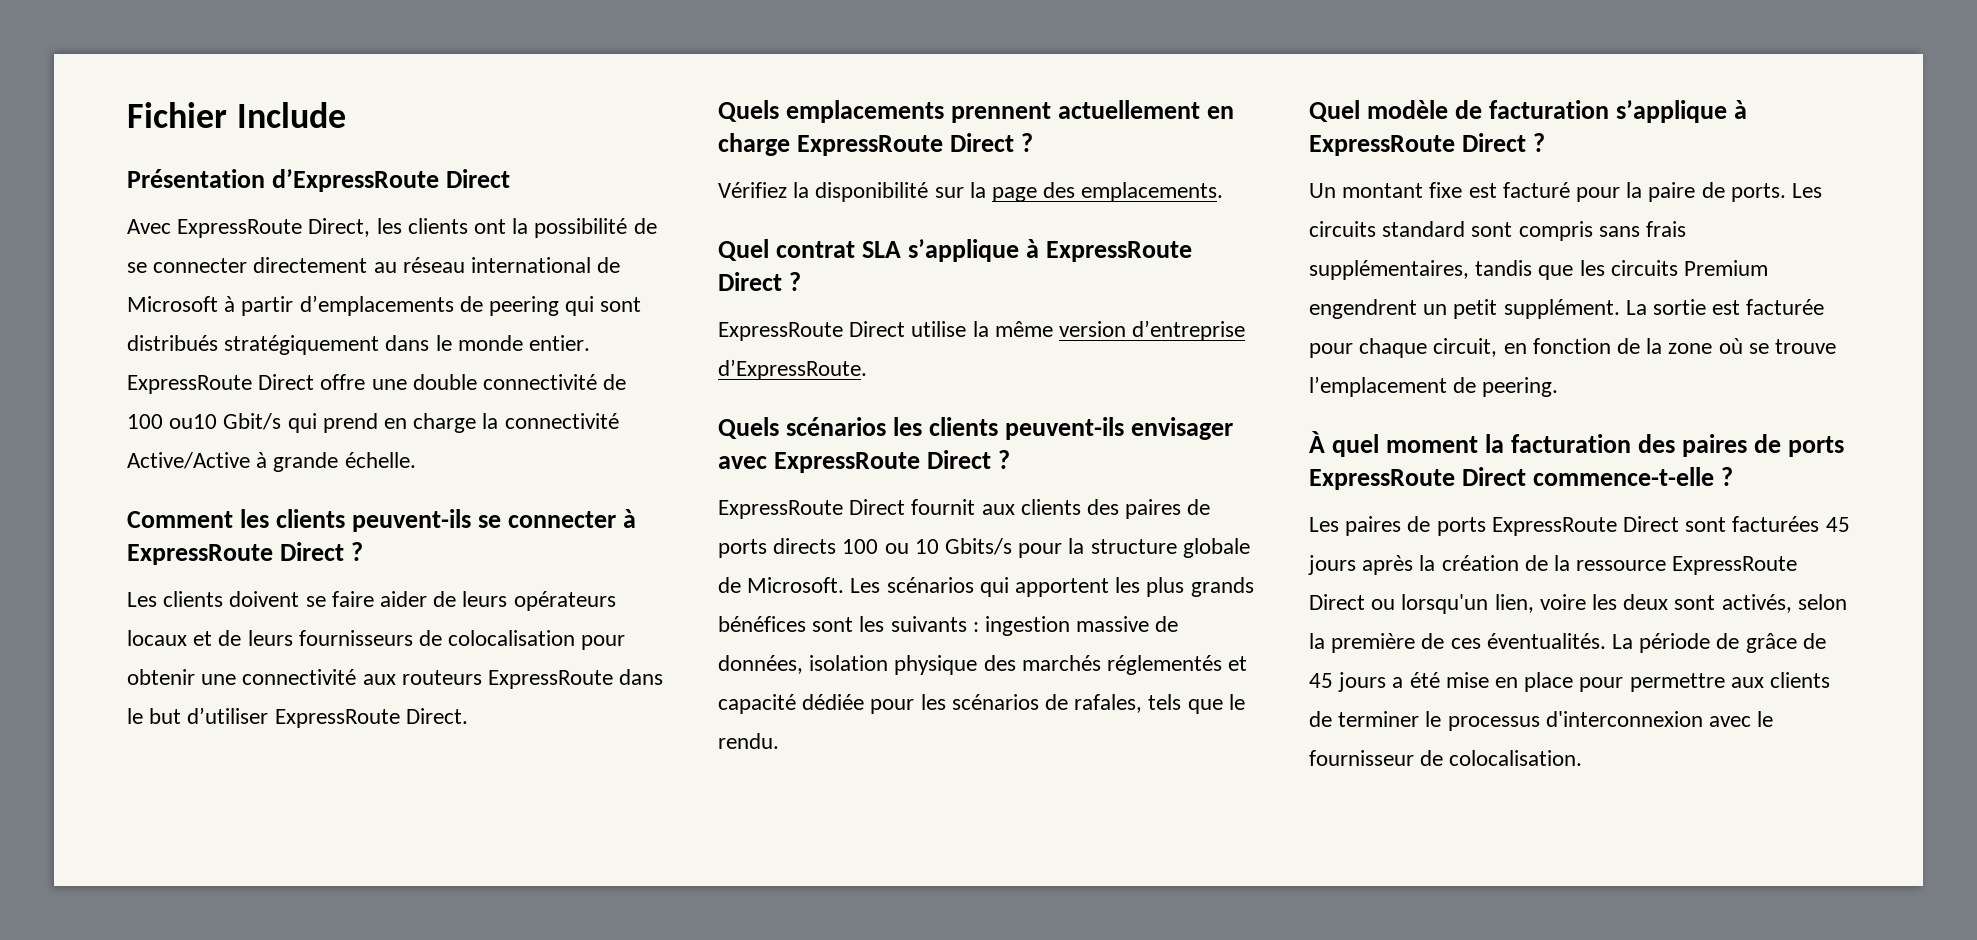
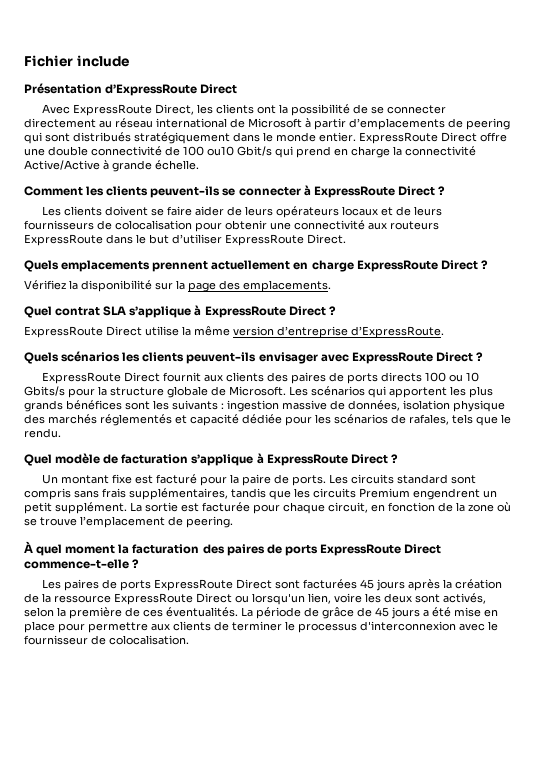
- Fichier Include
+ Fichier include

